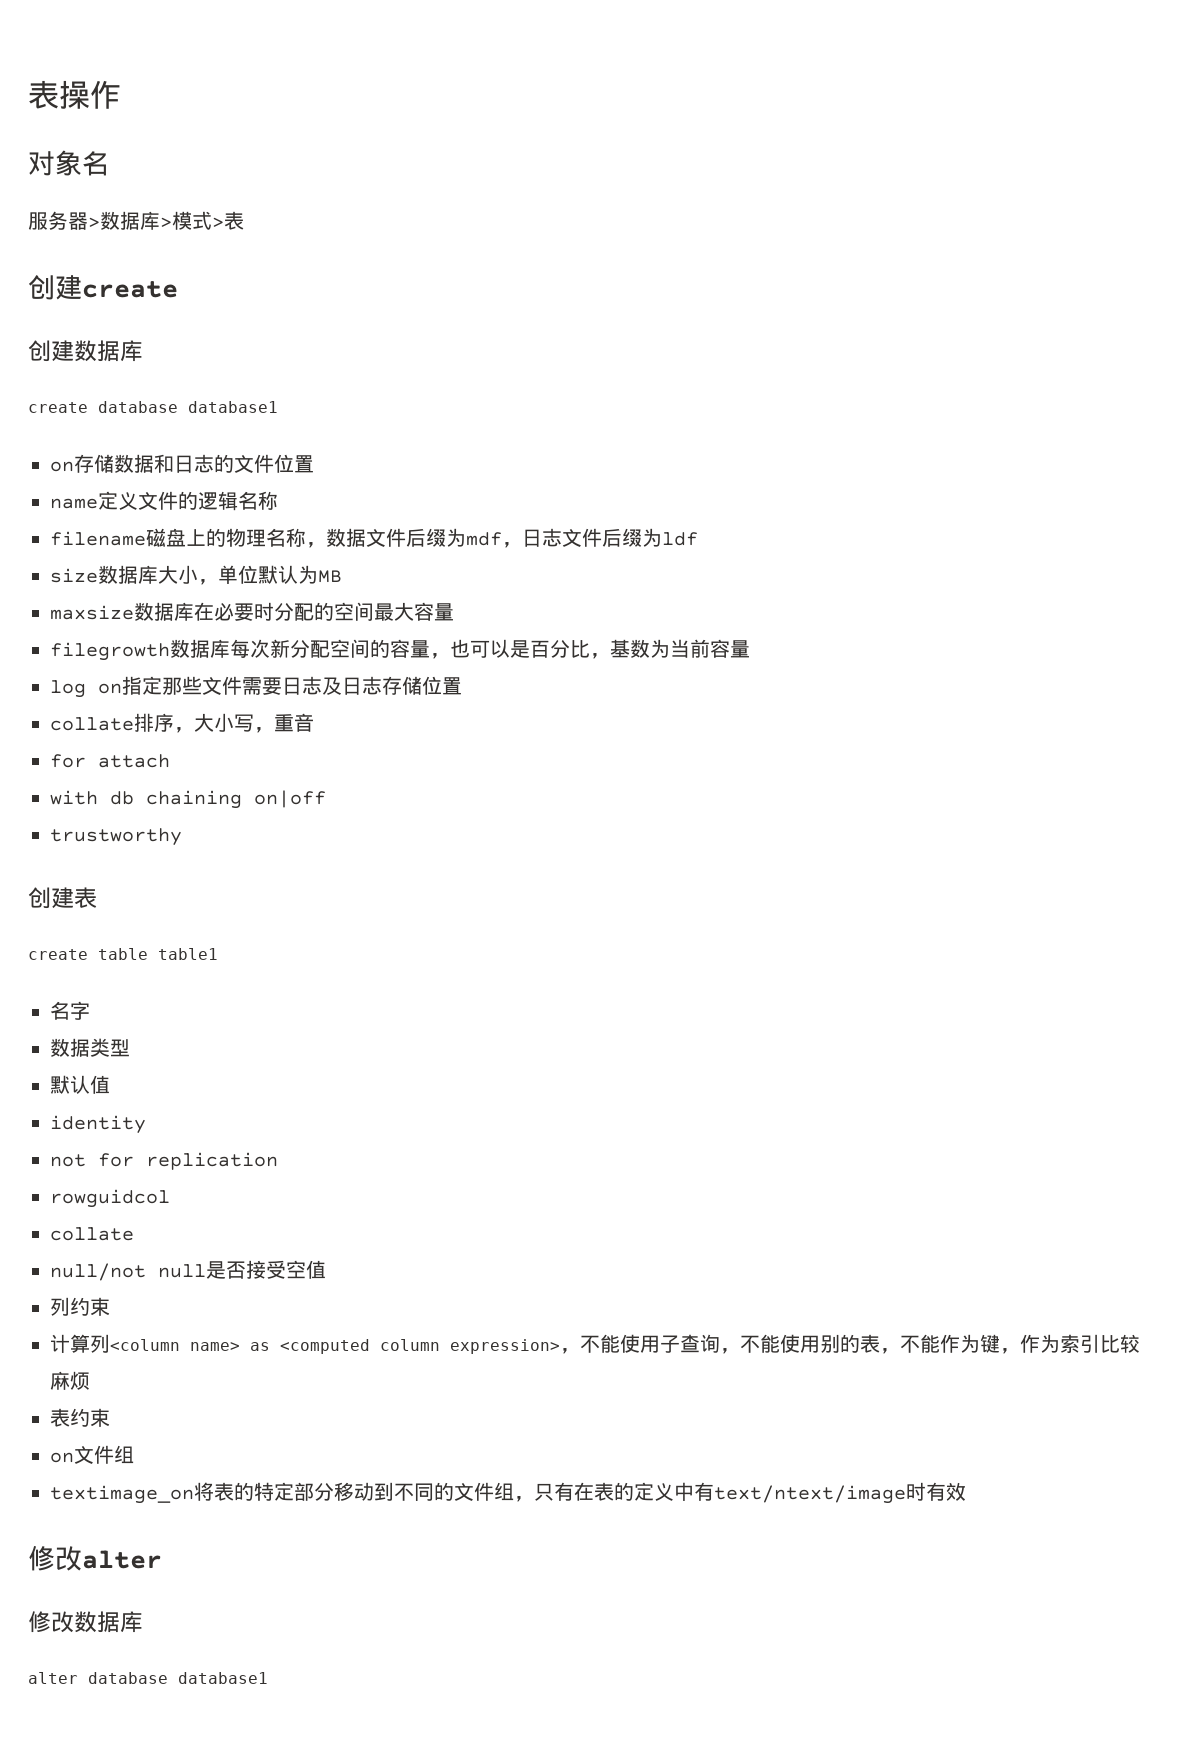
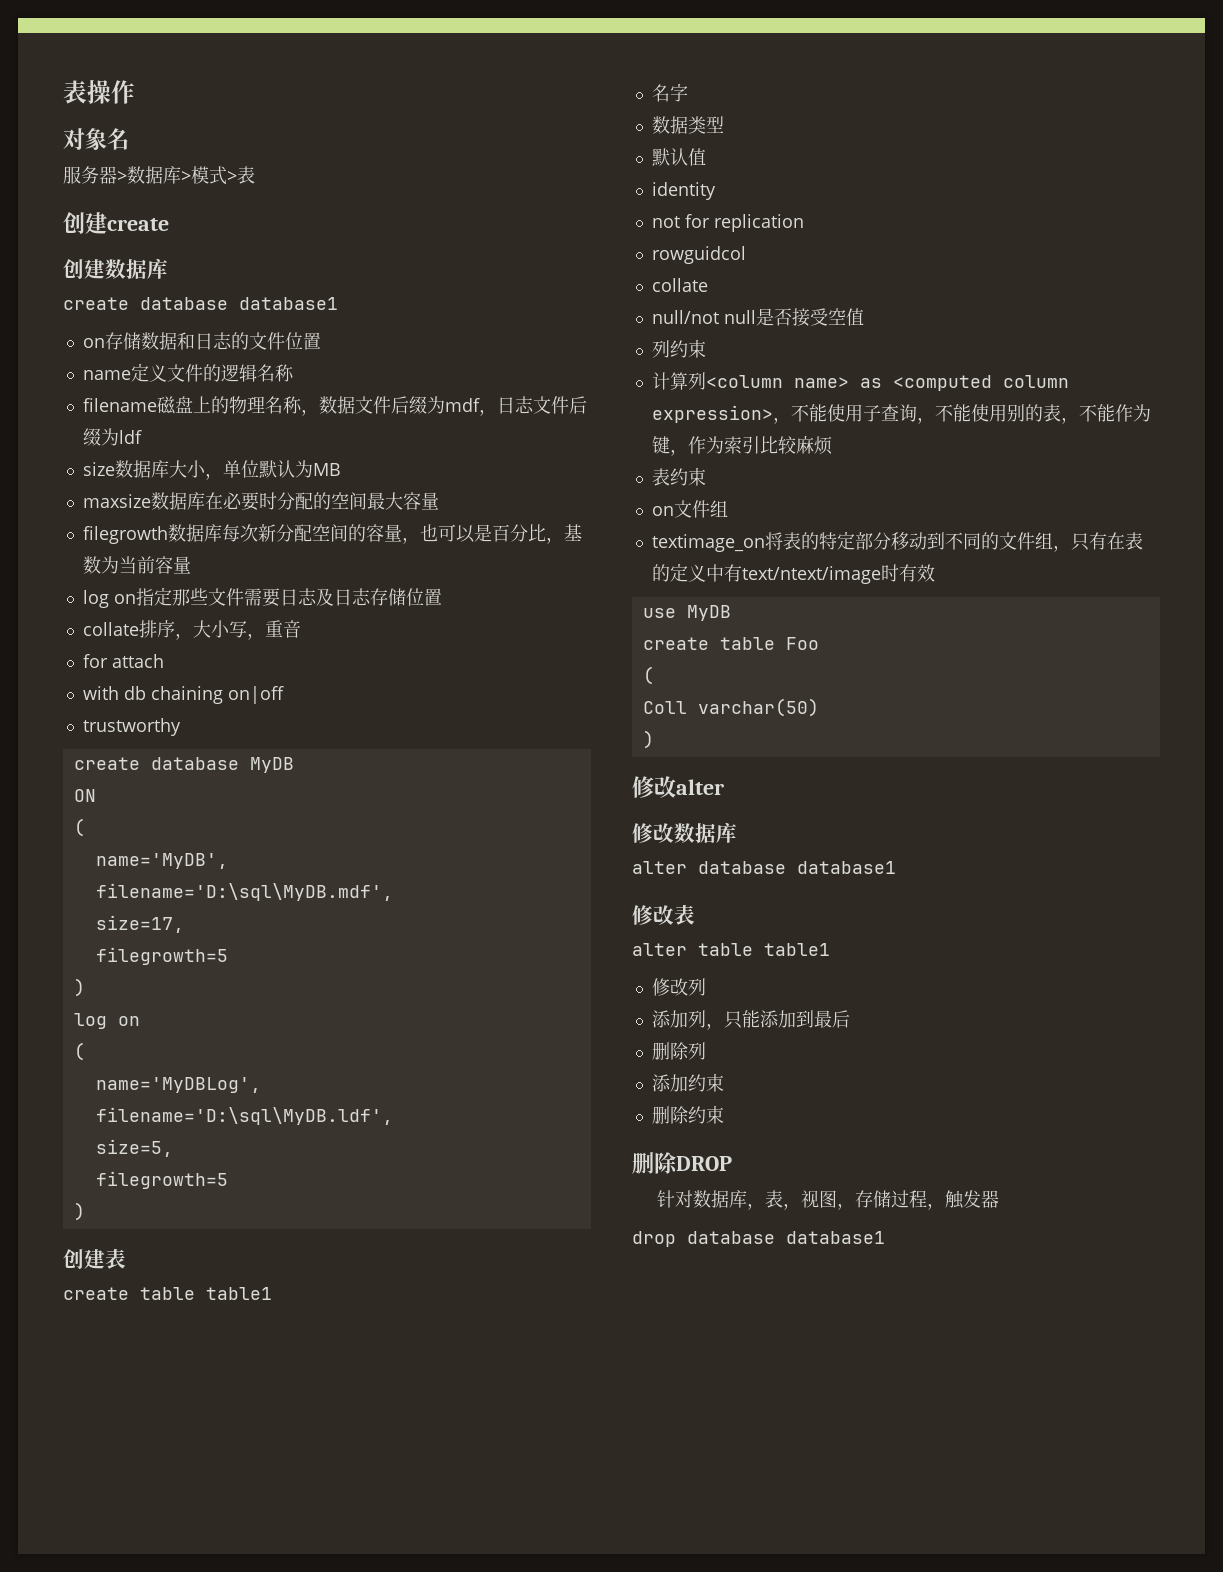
+ create database MyDB
+ ON
+ (
+ name='MyDB',
+ filename='D:\sql\MyDB.mdf',
+ size=17,
+ filegrowth=5
+ )
+ log on
+ (
+ name='MyDBLog',
+ filename='D:\sql\MyDB.ldf',
+ size=5,
+ filegrowth=5
+ )
+ use MyDB
+ create table Foo
+ (
+ Coll varchar(50)
+ )
+ 修改表
+ alter table table1
+ 修改列
+ 添加列，只能添加到最后
+ 删除列
+ 添加约束
+ 删除约束
+ 删除DROP
+ 针对数据库，表，视图，存储过程，触发器
+ drop database database1

